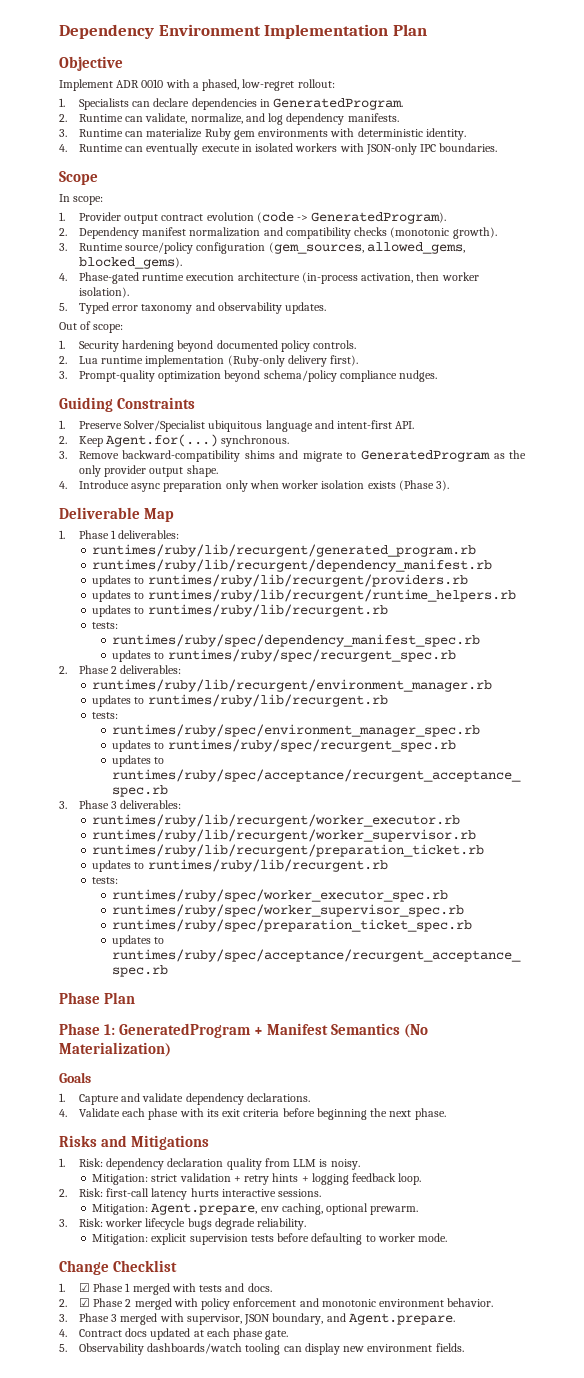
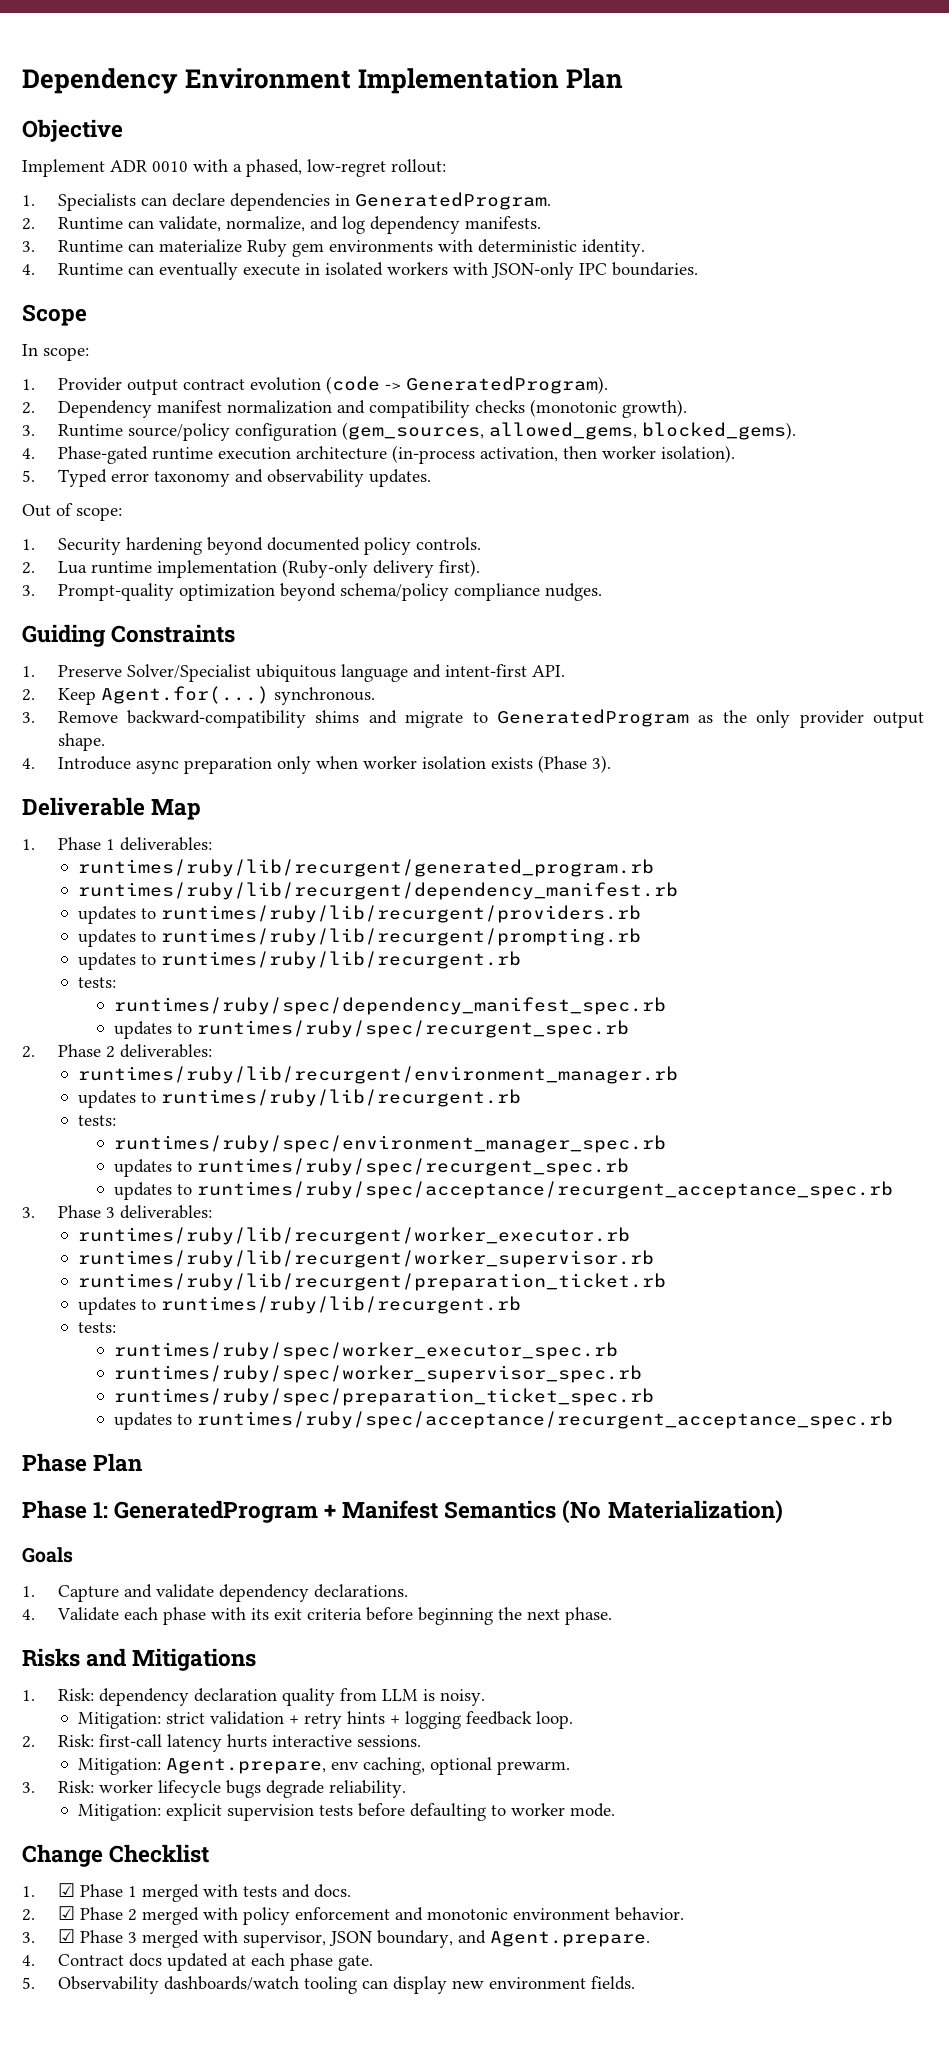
- updates to runtimes/ruby/lib/recurgent/runtime_helpers.rb
+ updates to runtimes/ruby/lib/recurgent/prompting.rb
- 3. Phase 3 merged with supervisor, JSON boundary, and Agent.prepare.
+ 3. ☑ Phase 3 merged with supervisor, JSON boundary, and Agent.prepare.

